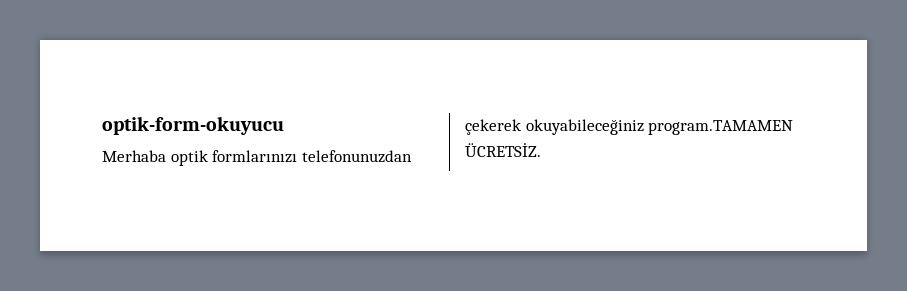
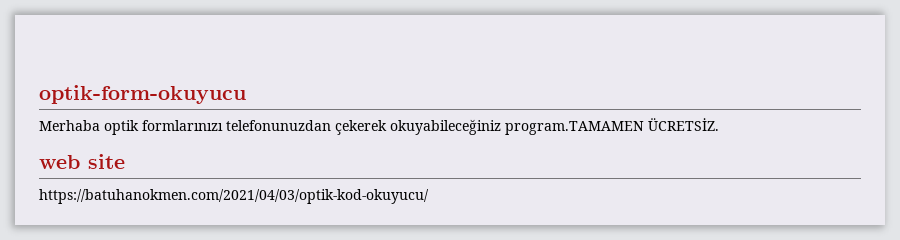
+ web site
+ https://batuhanokmen.com/2021/04/03/optik-kod-okuyucu/

